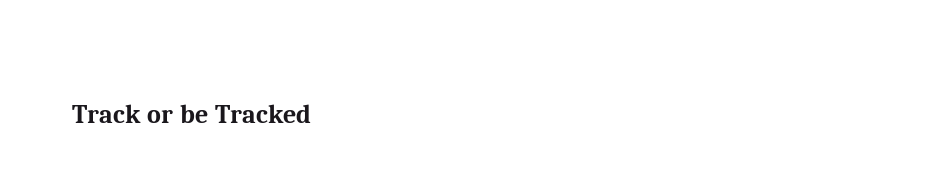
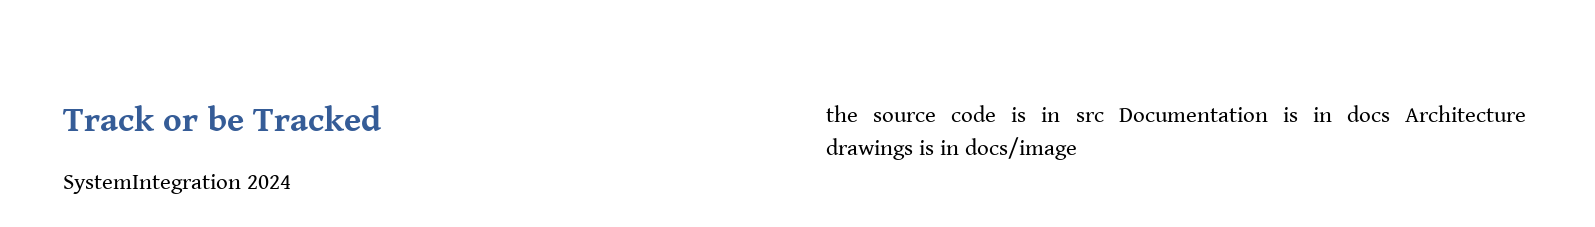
+ SystemIntegration 2024
+ the source code is in src Documentation is in docs Architecture drawings is in docs/image

